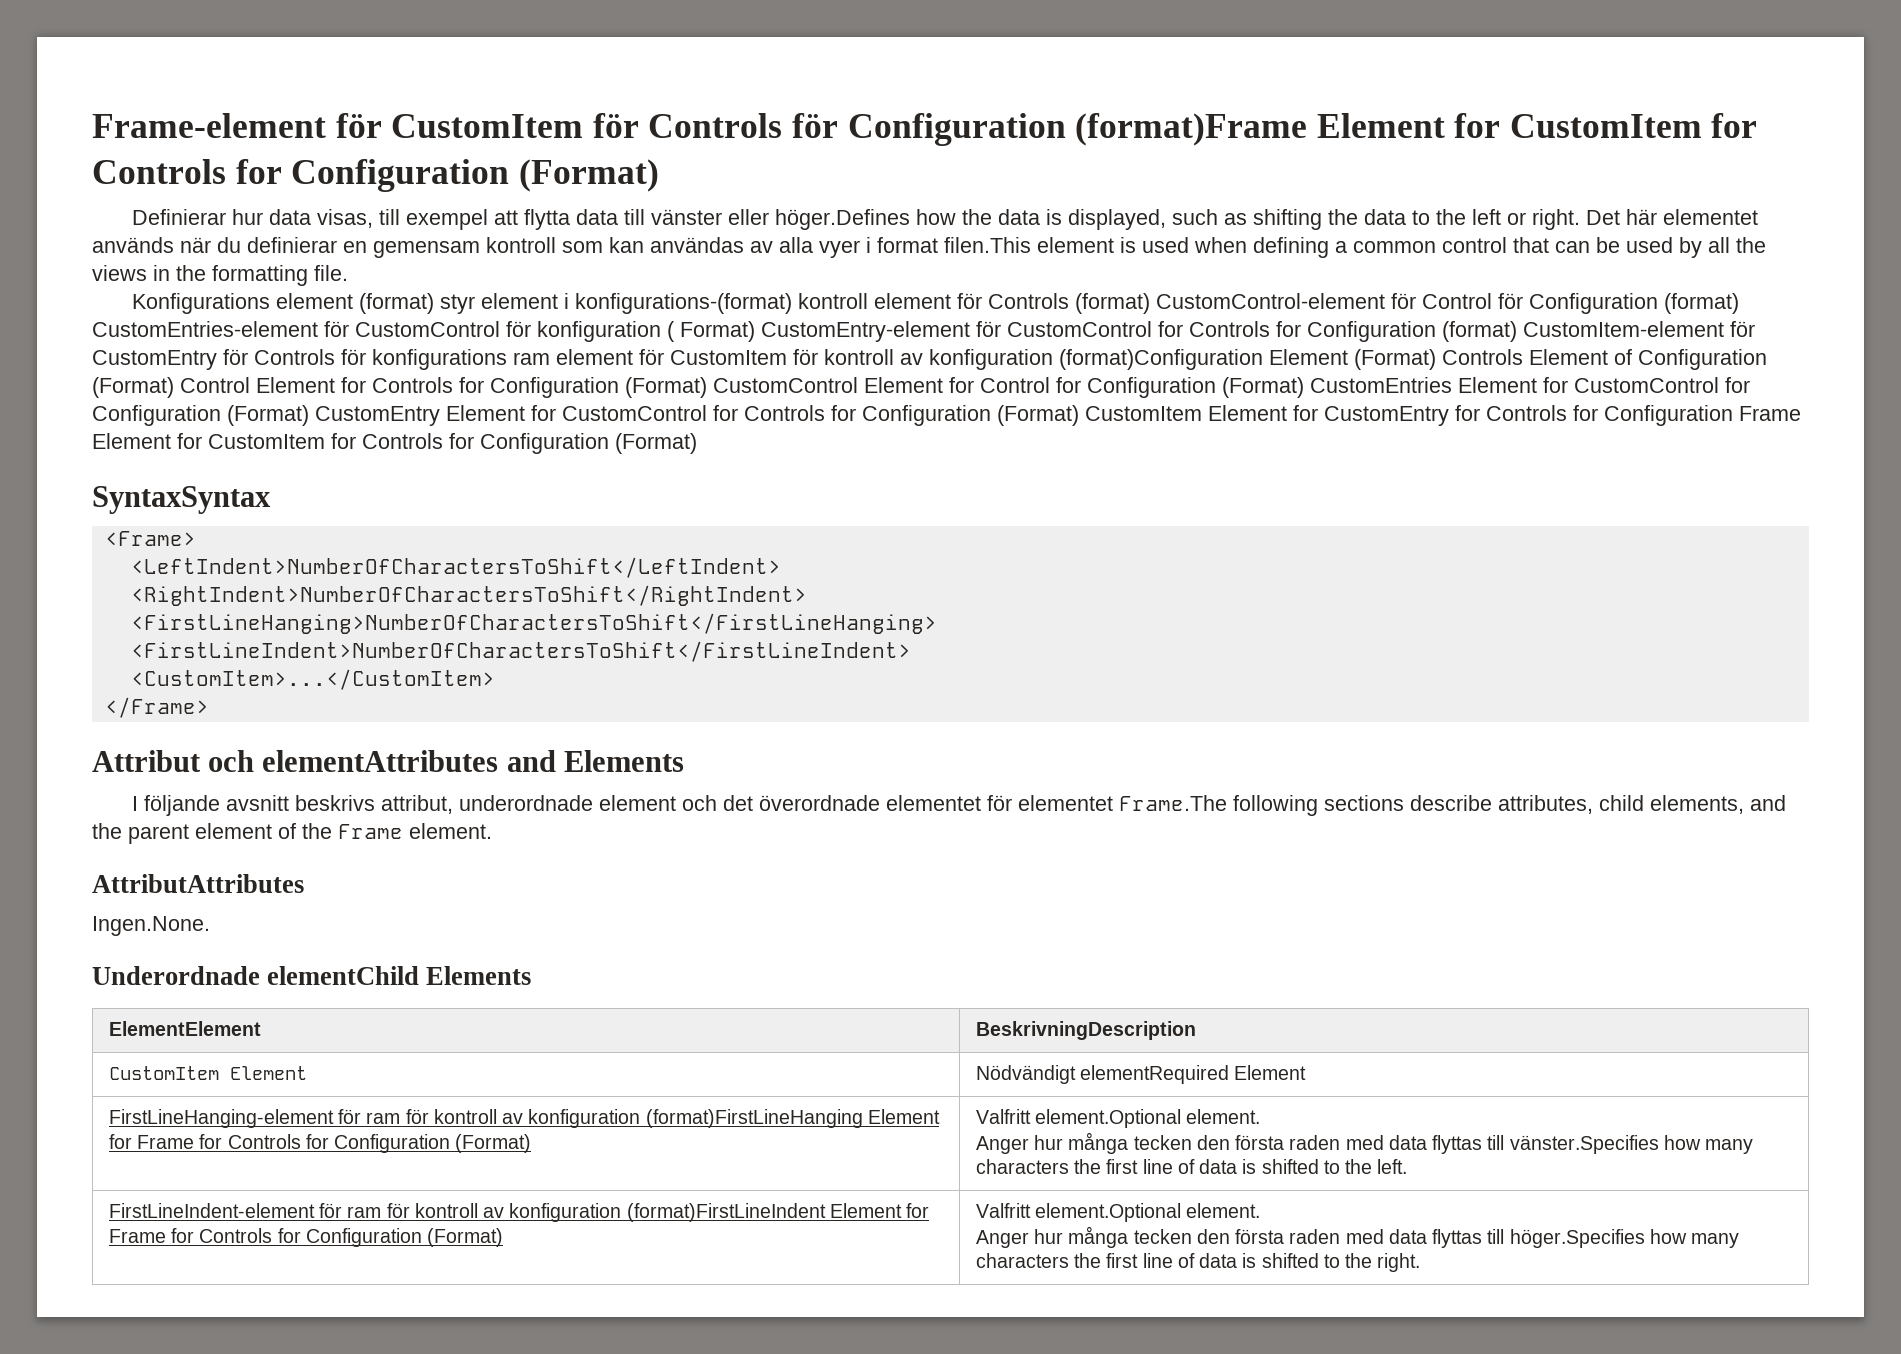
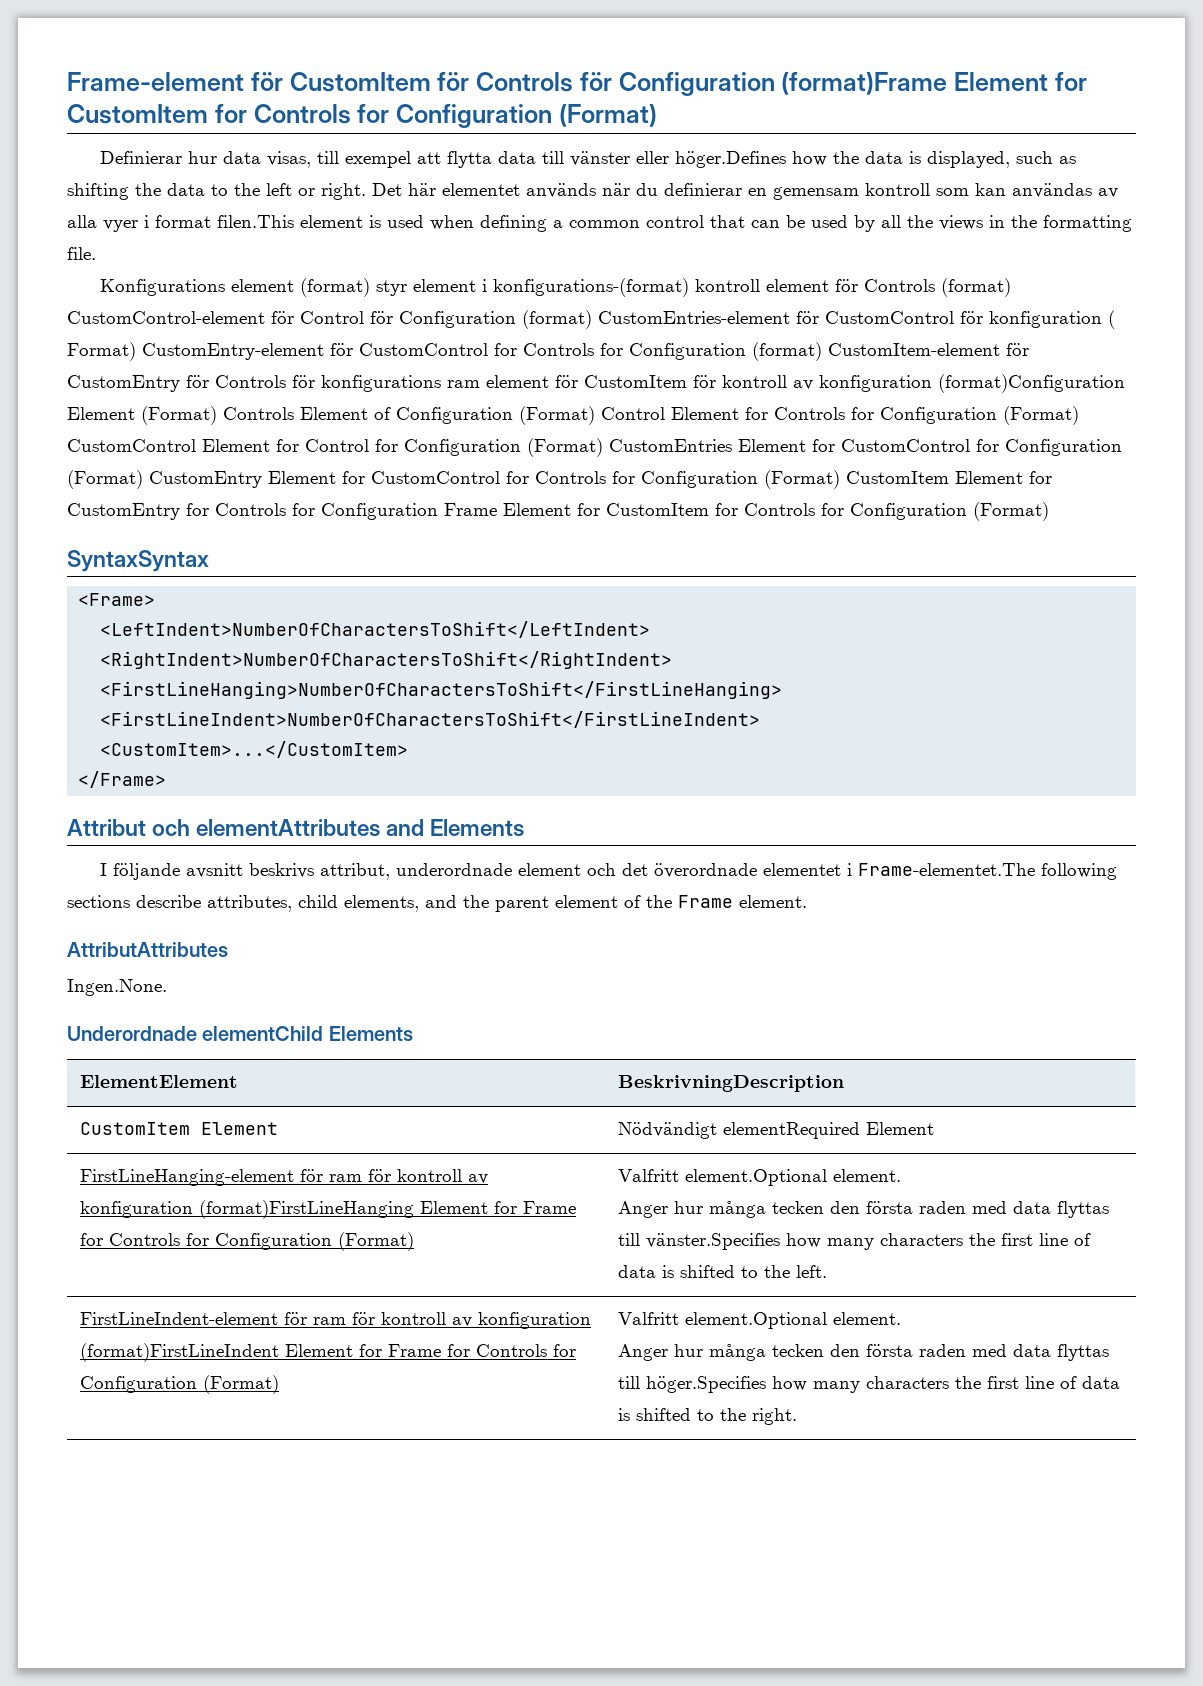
- I följande avsnitt beskrivs attribut, underordnade element och det överordnade elementet för elementet Frame.The following sections describe attributes, child elements, and the parent element of the Frame element.
+ I följande avsnitt beskrivs attribut, underordnade element och det överordnade elementet i Frame-elementet.The following sections describe attributes, child elements, and the parent element of the Frame element.

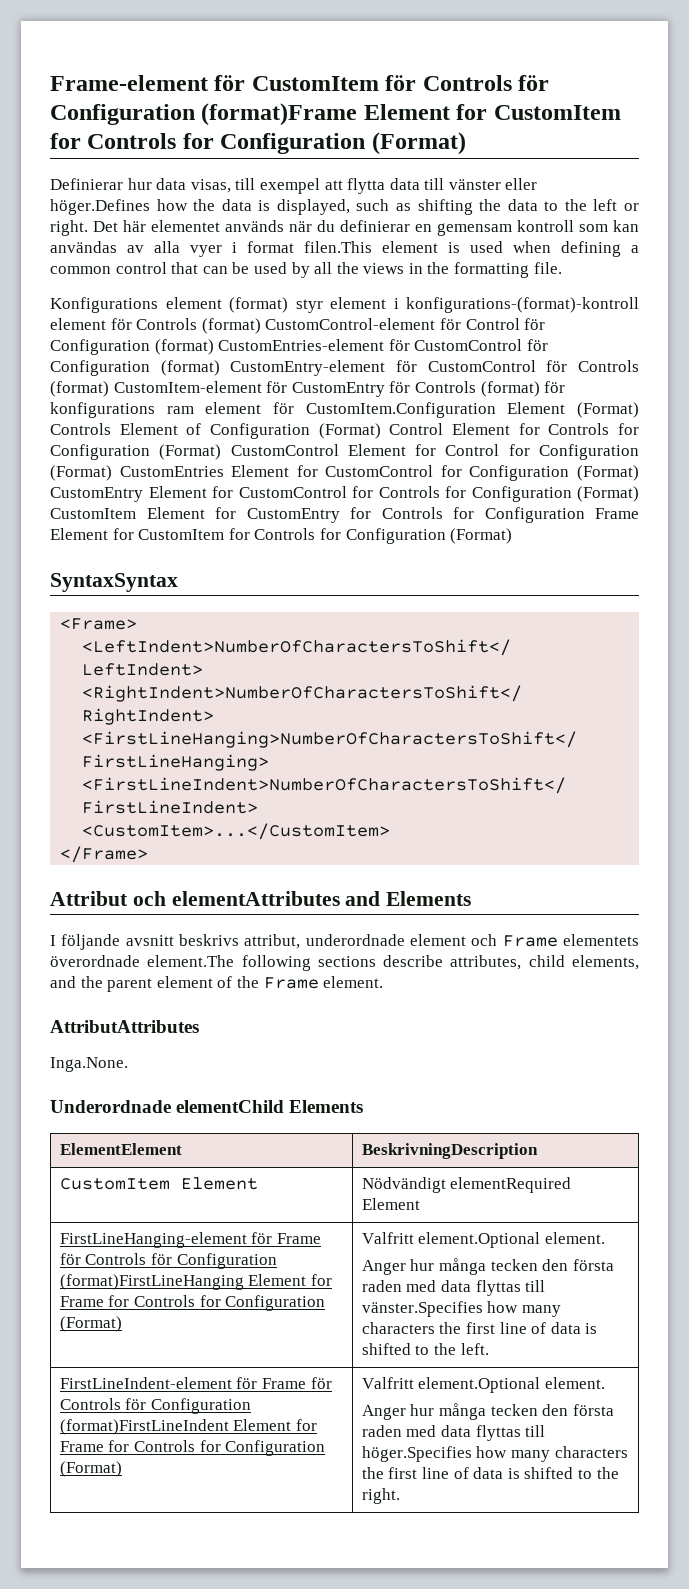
- Konfigurations element (format) styr element i konfigurations-(format) kontroll element för Controls (format) CustomControl-element för Control för Configuration (format) CustomEntries-element för CustomControl för konfiguration ( Format) CustomEntry-element för CustomControl for Controls for Configuration (format) CustomItem-element för CustomEntry för Controls för konfigurations ram element för CustomItem för kontroll av konfiguration (format)Configuration Element (Format) Controls Element of Configuration (Format) Control Element for Controls for Configuration (Format) CustomControl Element for Control for Configuration (Format) CustomEntries Element for CustomControl for Configuration (Format) CustomEntry Element for CustomControl for Controls for Configuration (Format) CustomItem Element for CustomEntry for Controls for Configuration Frame Element for CustomItem for Controls for Configuration (Format)
+ Konfigurations element (format) styr element i konfigurations-(format)-kontroll element för Controls (format) CustomControl-element för Control för Configuration (format) CustomEntries-element för CustomControl för Configuration (format) CustomEntry-element för CustomControl för Controls (format) CustomItem-element för CustomEntry för Controls (format) för konfigurations ram element för CustomItem.Configuration Element (Format) Controls Element of Configuration (Format) Control Element for Controls for Configuration (Format) CustomControl Element for Control for Configuration (Format) CustomEntries Element for CustomControl for Configuration (Format) CustomEntry Element for CustomControl for Controls for Configuration (Format) CustomItem Element for CustomEntry for Controls for Configuration Frame Element for CustomItem for Controls for Configuration (Format)
- I följande avsnitt beskrivs attribut, underordnade element och det överordnade elementet i Frame-elementet.The following sections describe attributes, child elements, and the parent element of the Frame element.
+ I följande avsnitt beskrivs attribut, underordnade element och Frame elementets överordnade element.The following sections describe attributes, child elements, and the parent element of the Frame element.
- Ingen.None.
+ Inga.None.
- FirstLineHanging-element för ram för kontroll av konfiguration (format)FirstLineHanging Element for Frame for Controls for Configuration (Format)
+ FirstLineHanging-element för Frame för Controls för Configuration (format)FirstLineHanging Element for Frame for Controls for Configuration (Format)
- FirstLineIndent-element för ram för kontroll av konfiguration (format)FirstLineIndent Element for Frame for Controls for Configuration (Format)
+ FirstLineIndent-element för Frame för Controls för Configuration (format)FirstLineIndent Element for Frame for Controls for Configuration (Format)

